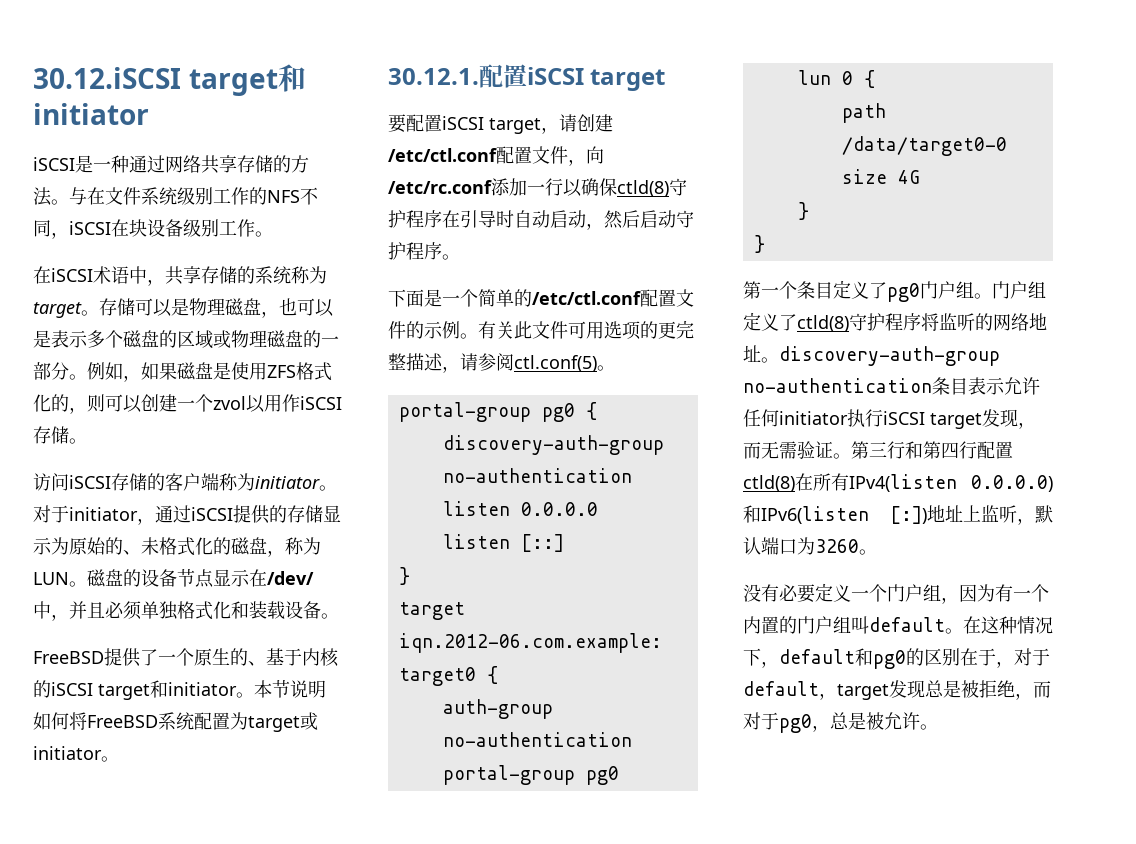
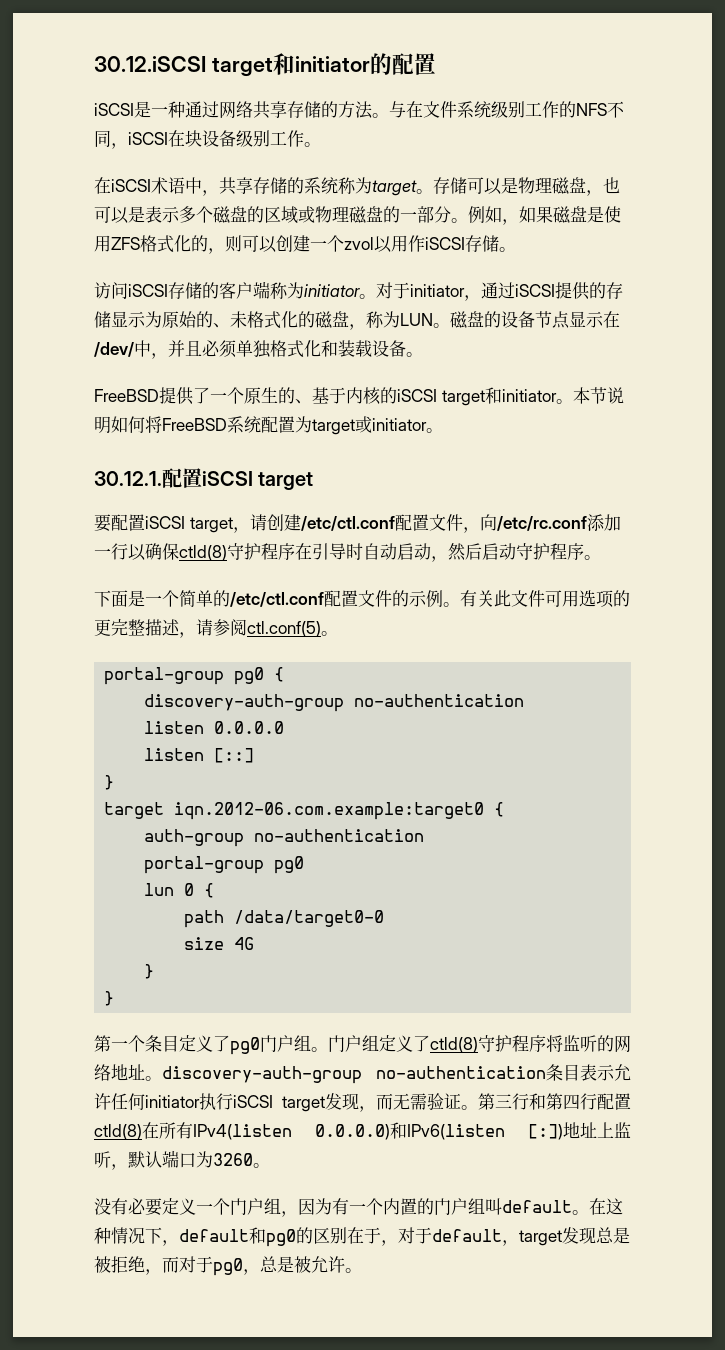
- 30.12.iSCSI target和initiator
+ 30.12.iSCSI target和initiator的配置

